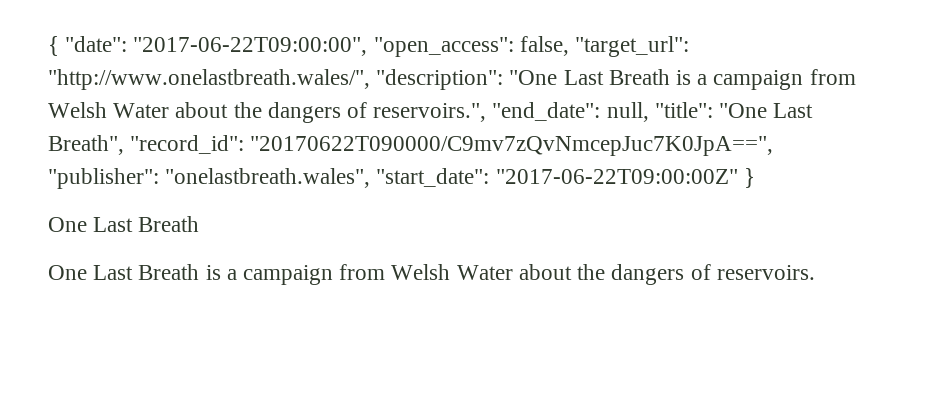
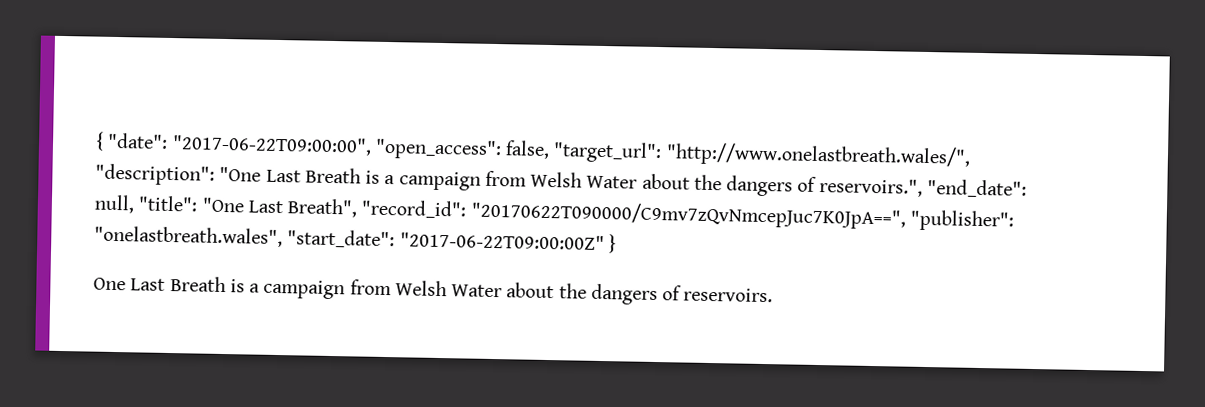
  { "date": "2017-06-22T09:00:00", "open_access": false, "target_url": "http://www.onelastbreath.wales/", "description": "One Last Breath is a campaign from Welsh Water about the dangers of reservoirs.", "end_date": null, "title": "One Last Breath", "record_id": "20170622T090000/C9mv7zQvNmcepJuc7K0JpA==", "publisher": "onelastbreath.wales", "start_date": "2017-06-22T09:00:00Z" }
- One Last Breath

